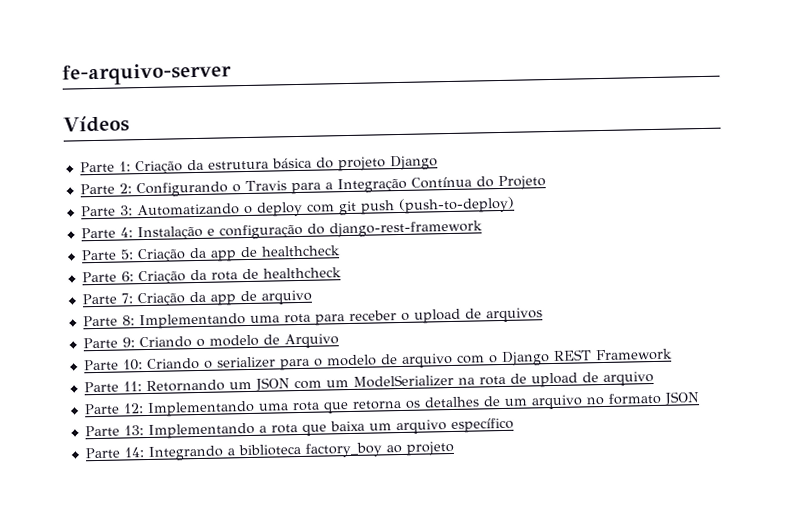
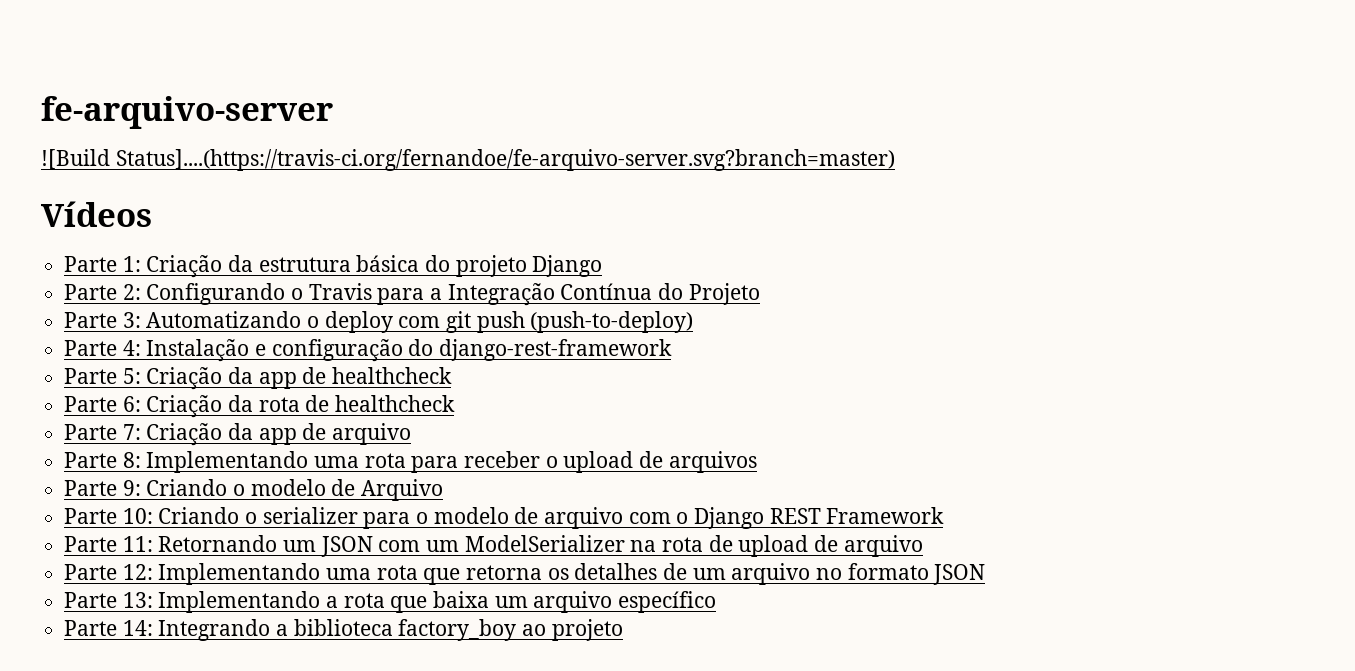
+ ![Build Status]....(https://travis-ci.org/fernandoe/fe-arquivo-server.svg?branch=master)

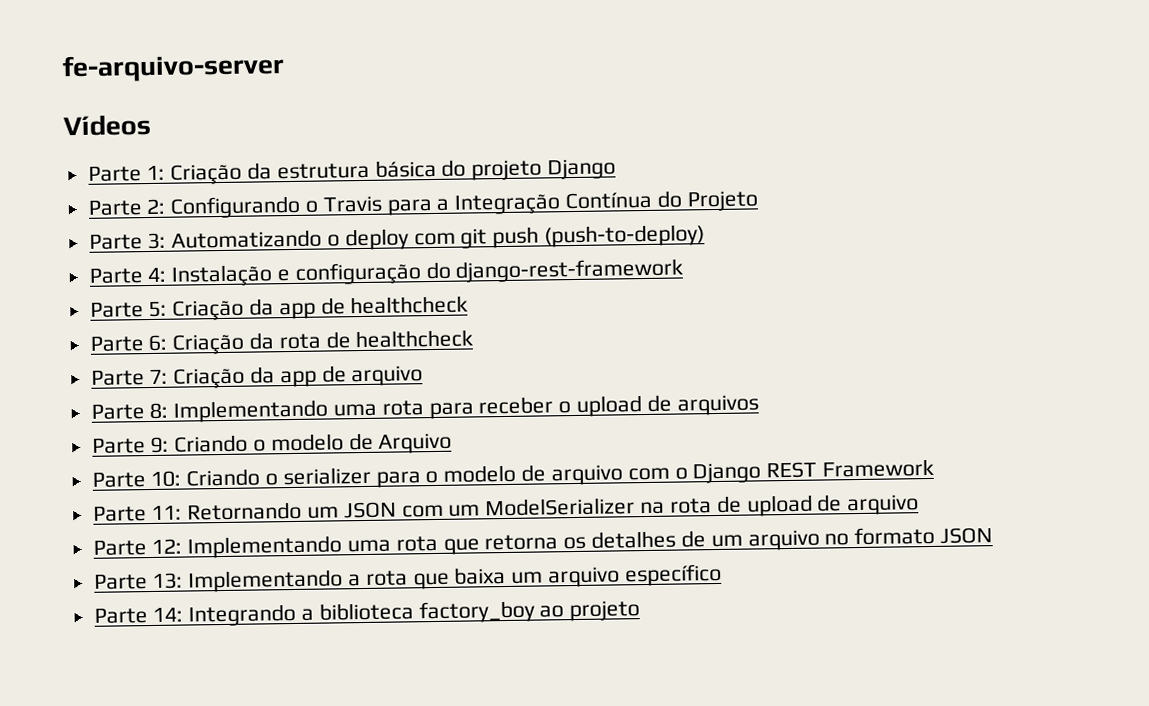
- ![Build Status]....(https://travis-ci.org/fernandoe/fe-arquivo-server.svg?branch=master)

